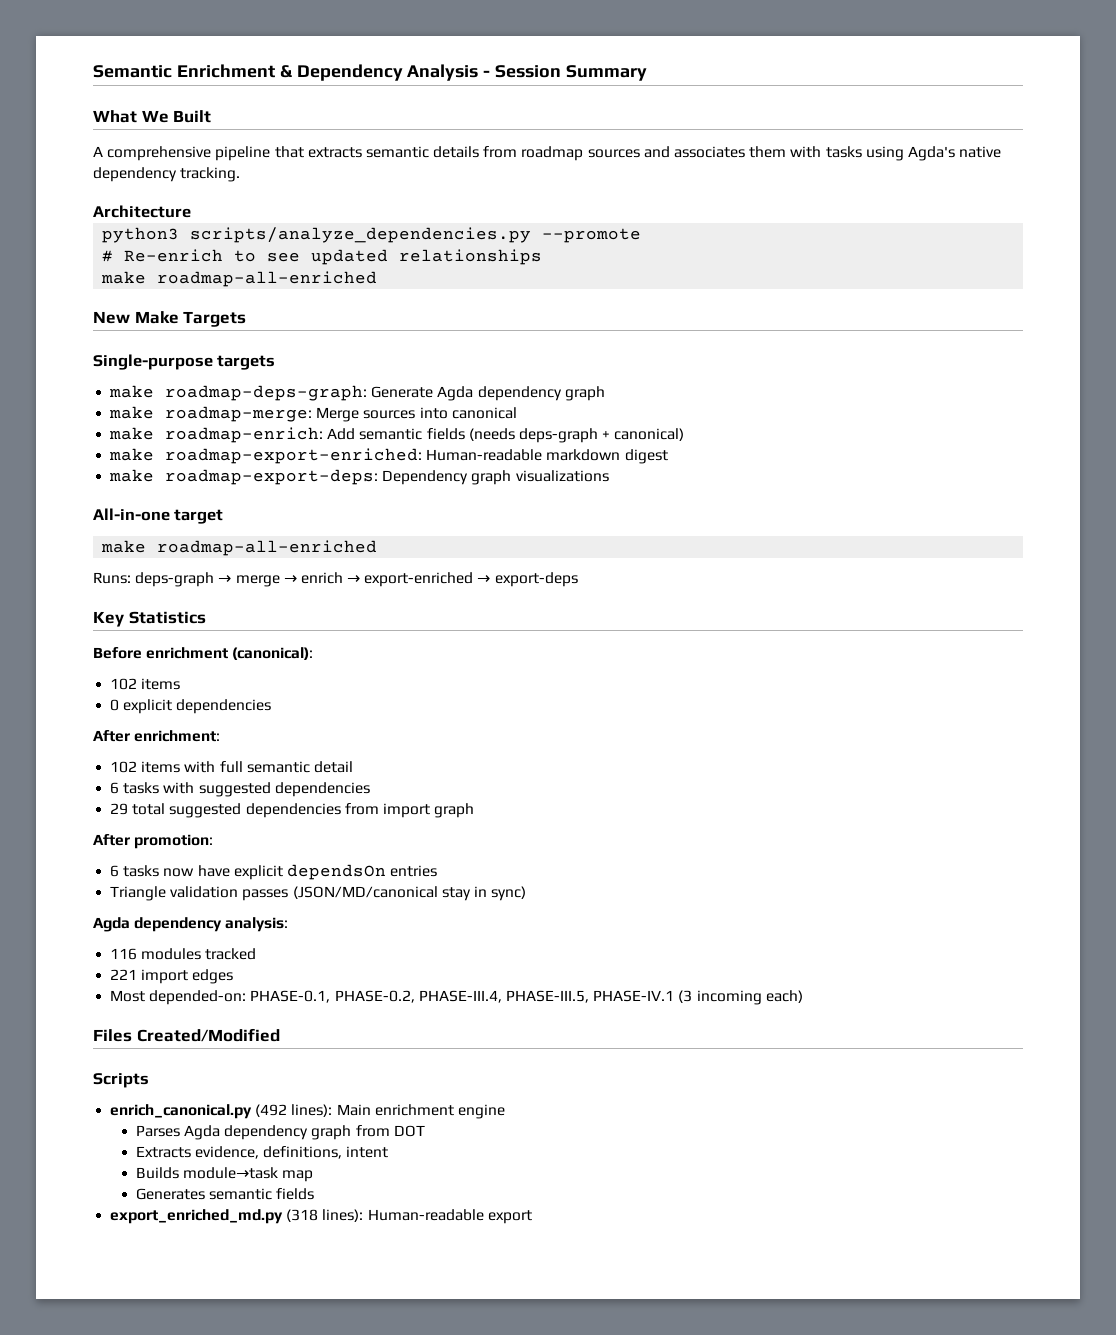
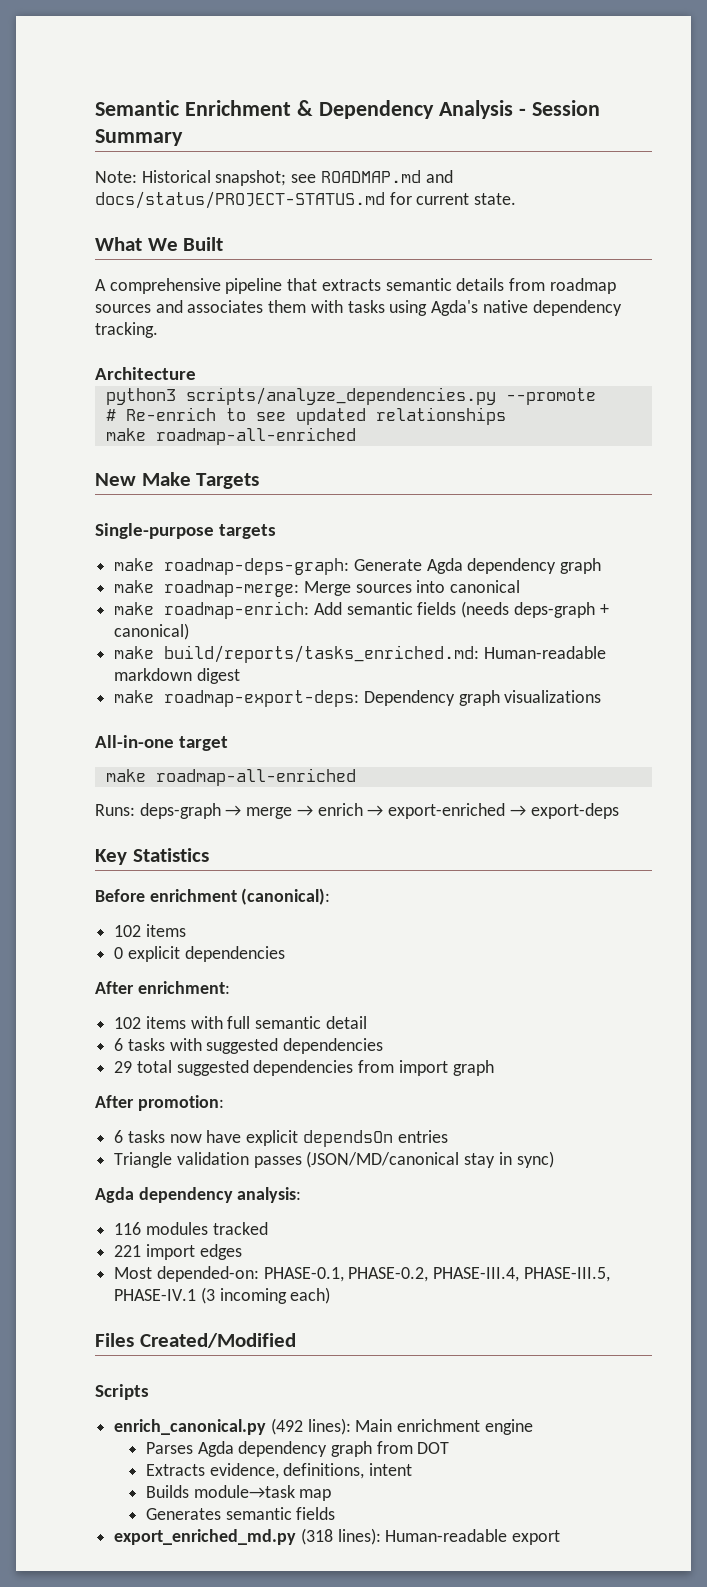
+ Note: Historical snapshot; see ROADMAP.md and docs/status/PROJECT-STATUS.md for current state.
- make roadmap-export-enriched: Human-readable markdown digest
+ make build/reports/tasks_enriched.md: Human-readable markdown digest

